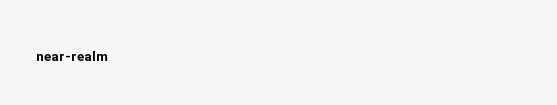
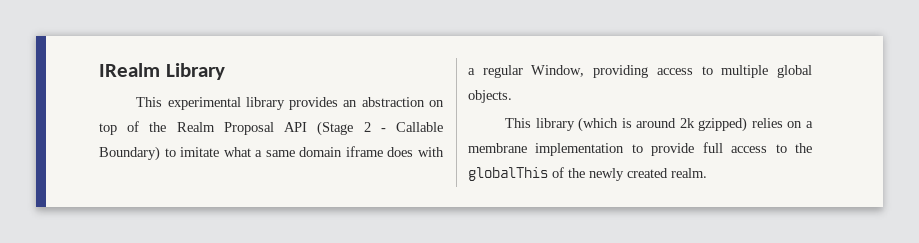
- near-realm
+ IRealm Library
+ This experimental library provides an abstraction on top of the Realm Proposal API (Stage 2 - Callable Boundary) to imitate what a same domain iframe does with a regular Window, providing access to multiple global objects.
+ This library (which is around 2k gzipped) relies on a membrane implementation to provide full access to the globalThis of the newly created realm.

